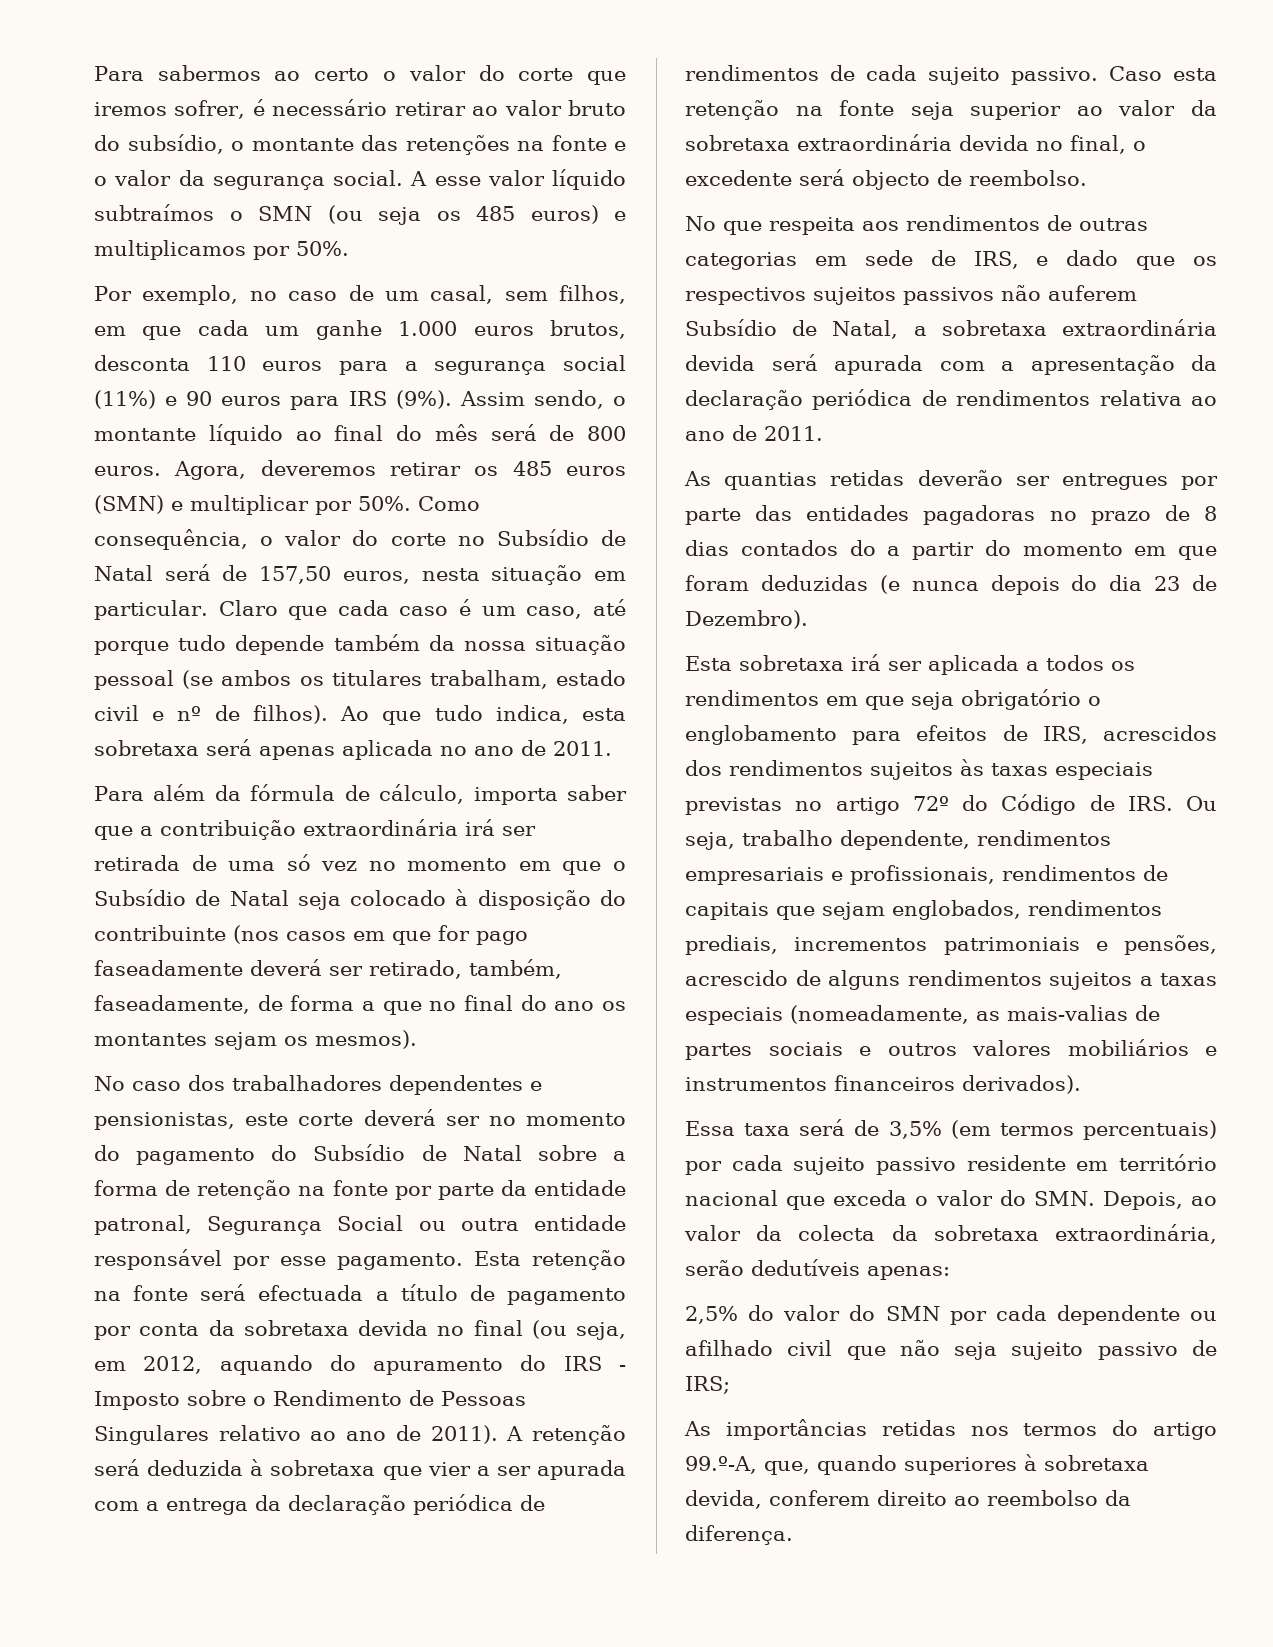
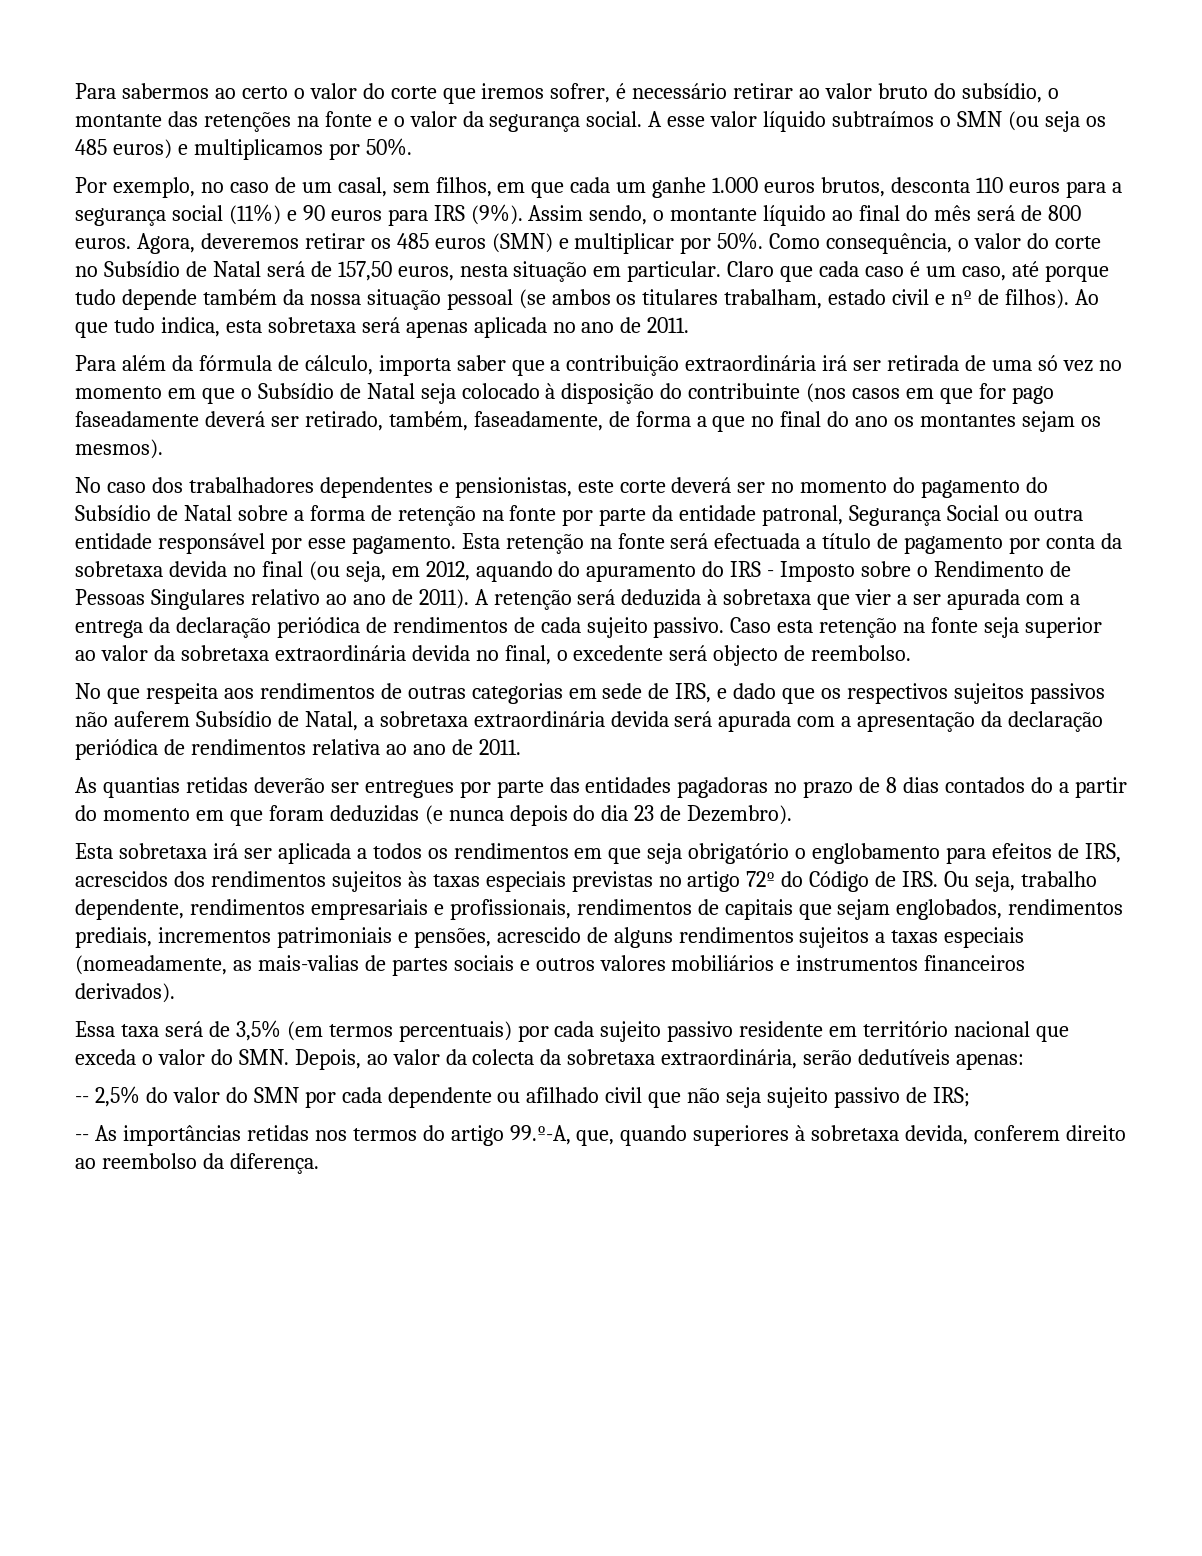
- 2,5% do valor do SMN por cada dependente ou afilhado civil que não seja sujeito passivo de IRS;
+ -- 2,5% do valor do SMN por cada dependente ou afilhado civil que não seja sujeito passivo de IRS;
- As importâncias retidas nos termos do artigo 99.º-A, que, quando superiores à sobretaxa devida, conferem direito ao reembolso da diferença.
+ -- As importâncias retidas nos termos do artigo 99.º-A, que, quando superiores à sobretaxa devida, conferem direito ao reembolso da diferença.

